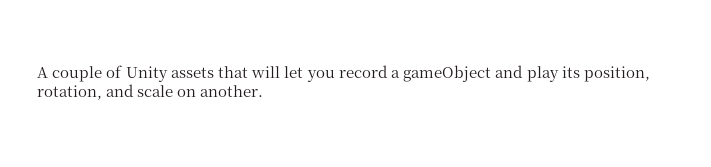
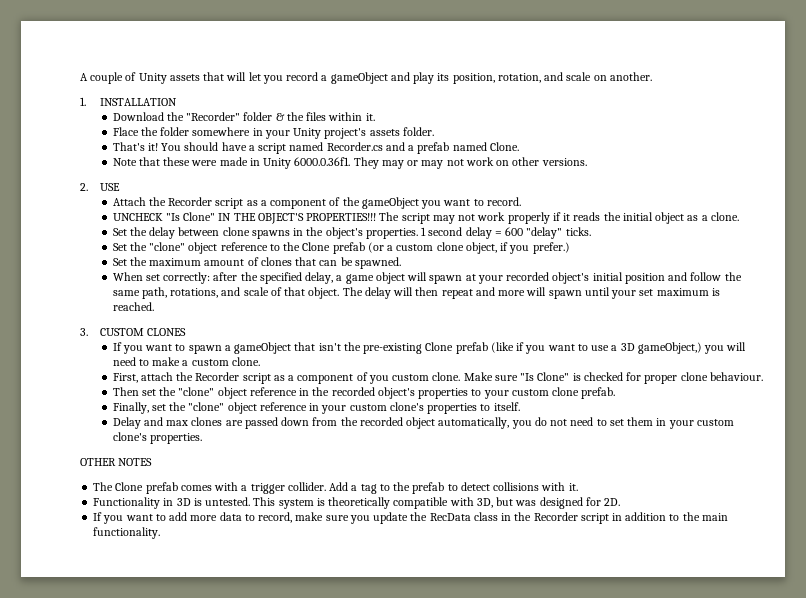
+ 1. INSTALLATION
+ Download the "Recorder" folder & the files within it.
+ Flace the folder somewhere in your Unity project's assets folder.
+ That's it! You should have a script named Recorder.cs and a prefab named Clone.
+ Note that these were made in Unity 6000.0.36f1. They may or may not work on other versions.
+ 2. USE
+ Attach the Recorder script as a component of the gameObject you want to record.
+ UNCHECK "Is Clone" IN THE OBJECT'S PROPERTIES!!! The script may not work properly if it reads the initial object as a clone.
+ Set the delay between clone spawns in the object's properties. 1 second delay = 600 "delay" ticks.
+ Set the "clone" object reference to the Clone prefab (or a custom clone object, if you prefer.)
+ Set the maximum amount of clones that can be spawned.
+ When set correctly: after the specified delay, a game object will spawn at your recorded object's initial position and follow the same path, rotations, and scale of that object. The delay will then repeat and more will spawn until your set maximum is reached.
+ 3. CUSTOM CLONES
+ If you want to spawn a gameObject that isn't the pre-existing Clone prefab (like if you want to use a 3D gameObject,) you will need to make a custom clone.
+ First, attach the Recorder script as a component of you custom clone. Make sure "Is Clone" is checked for proper clone behaviour.
+ Then set the "clone" object reference in the recorded object's properties to your custom clone prefab.
+ Finally, set the "clone" object reference in your custom clone's properties to itself.
+ Delay and max clones are passed down from the recorded object automatically, you do not need to set them in your custom clone's properties.
+ OTHER NOTES
+ The Clone prefab comes with a trigger collider. Add a tag to the prefab to detect collisions with it.
+ Functionality in 3D is untested. This system is theoretically compatible with 3D, but was designed for 2D.
+ If you want to add more data to record, make sure you update the RecData class in the Recorder script in addition to the main functionality.

